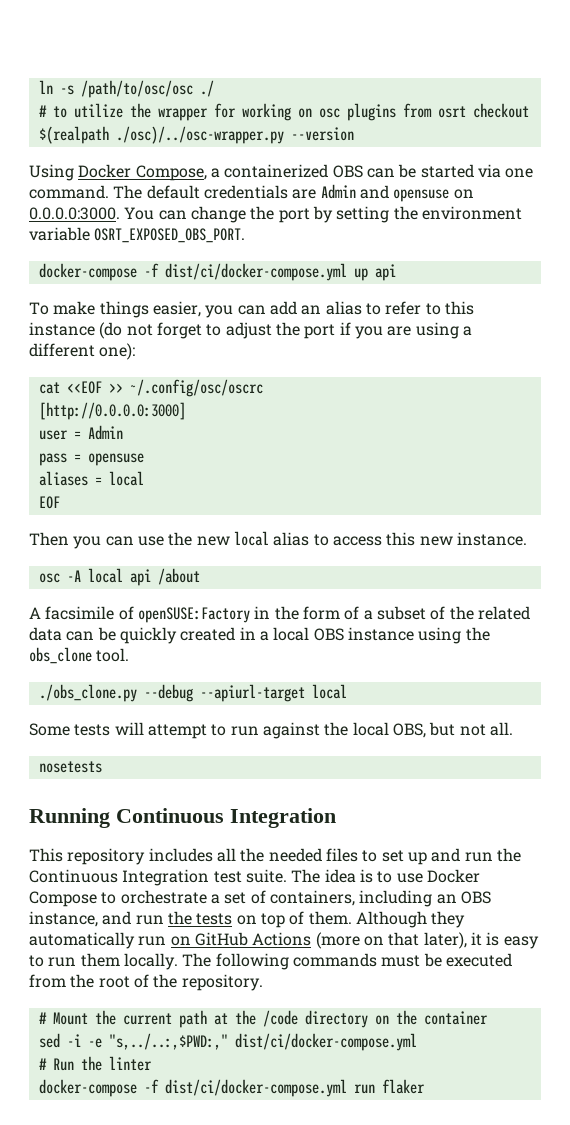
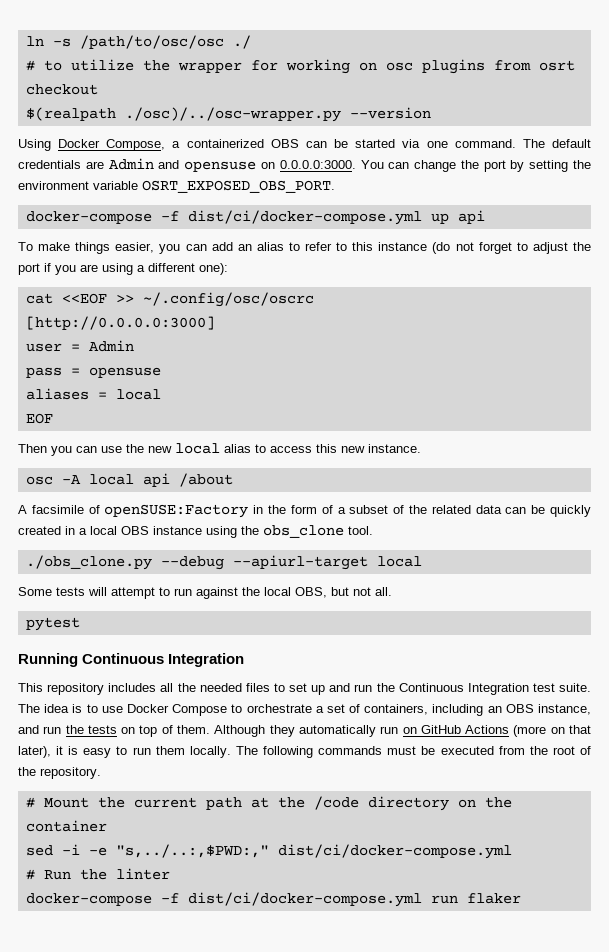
- nosetests
+ pytest

